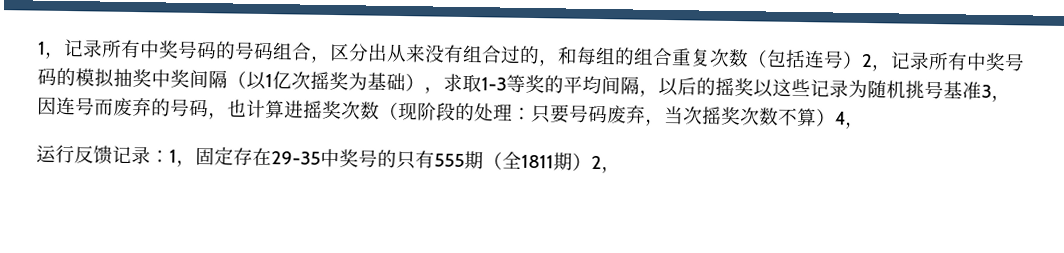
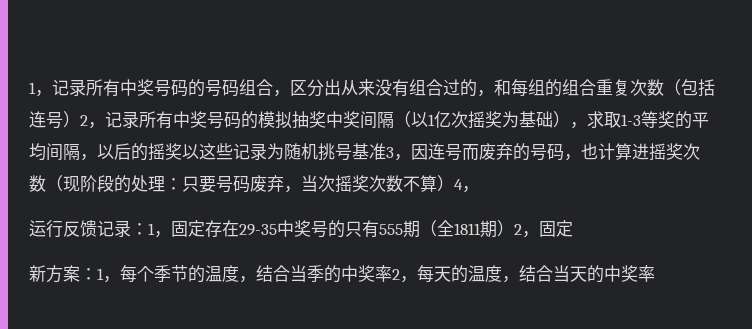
- 运行反馈记录：1，固定存在29-35中奖号的只有555期（全1811期）2，
+ 运行反馈记录：1，固定存在29-35中奖号的只有555期（全1811期）2，固定
+ 新方案：1，每个季节的温度，结合当季的中奖率2，每天的温度，结合当天的中奖率

